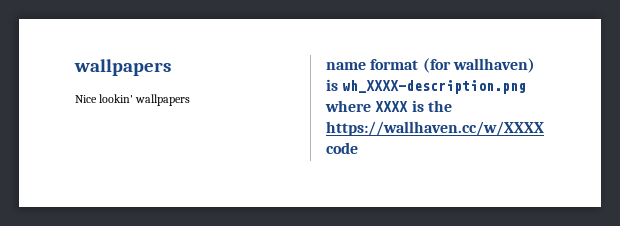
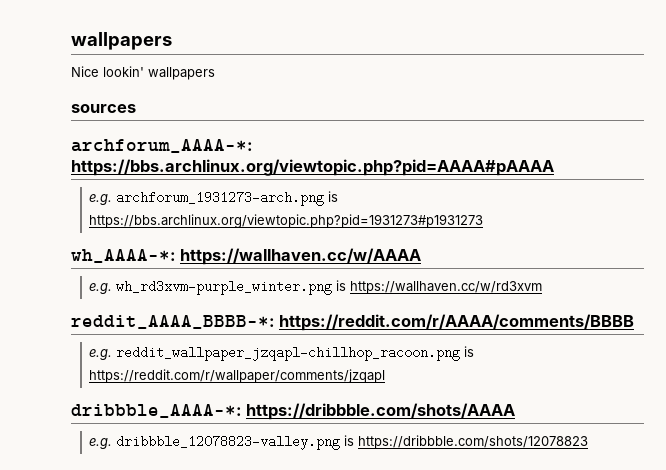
- name format (for wallhaven) is wh_XXXX-description.png where XXXX is the https://wallhaven.cc/w/XXXX code
+ sources
+ archforum_AAAA-*: https://bbs.archlinux.org/viewtopic.php?pid=AAAA#pAAAA
+ e.g. archforum_1931273-arch.png is https://bbs.archlinux.org/viewtopic.php?pid=1931273#p1931273
+ wh_AAAA-*: https://wallhaven.cc/w/AAAA
+ e.g. wh_rd3xvm-purple_winter.png is https://wallhaven.cc/w/rd3xvm
+ reddit_AAAA_BBBB-*: https://reddit.com/r/AAAA/comments/BBBB
+ e.g. reddit_wallpaper_jzqapl-chillhop_racoon.png is https://reddit.com/r/wallpaper/comments/jzqapl
+ dribbble_AAAA-*: https://dribbble.com/shots/AAAA
+ e.g. dribbble_12078823-valley.png is https://dribbble.com/shots/12078823

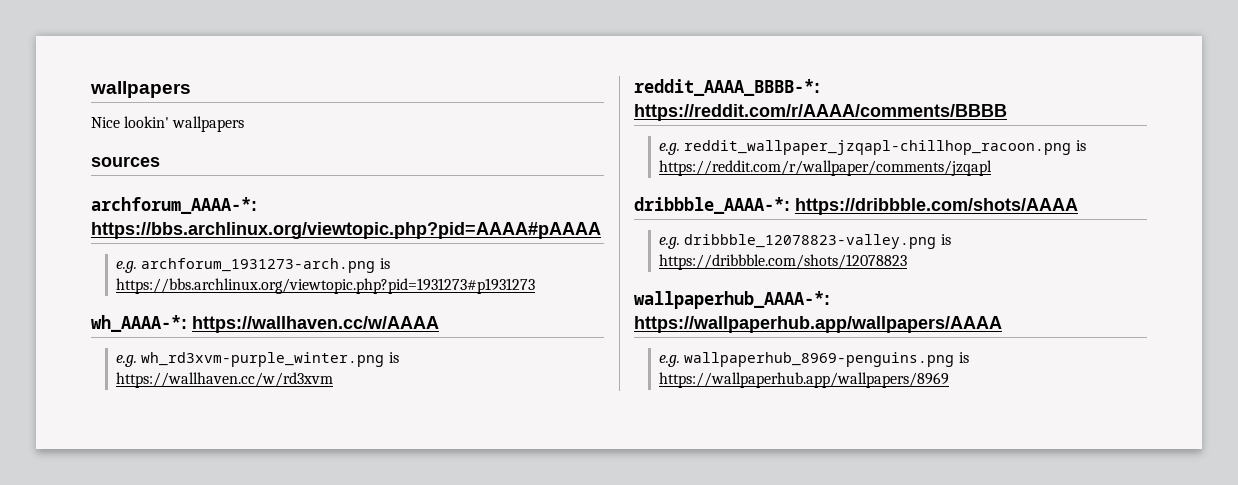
+ wallpaperhub_AAAA-*: https://wallpaperhub.app/wallpapers/AAAA
+ e.g. wallpaperhub_8969-penguins.png is https://wallpaperhub.app/wallpapers/8969

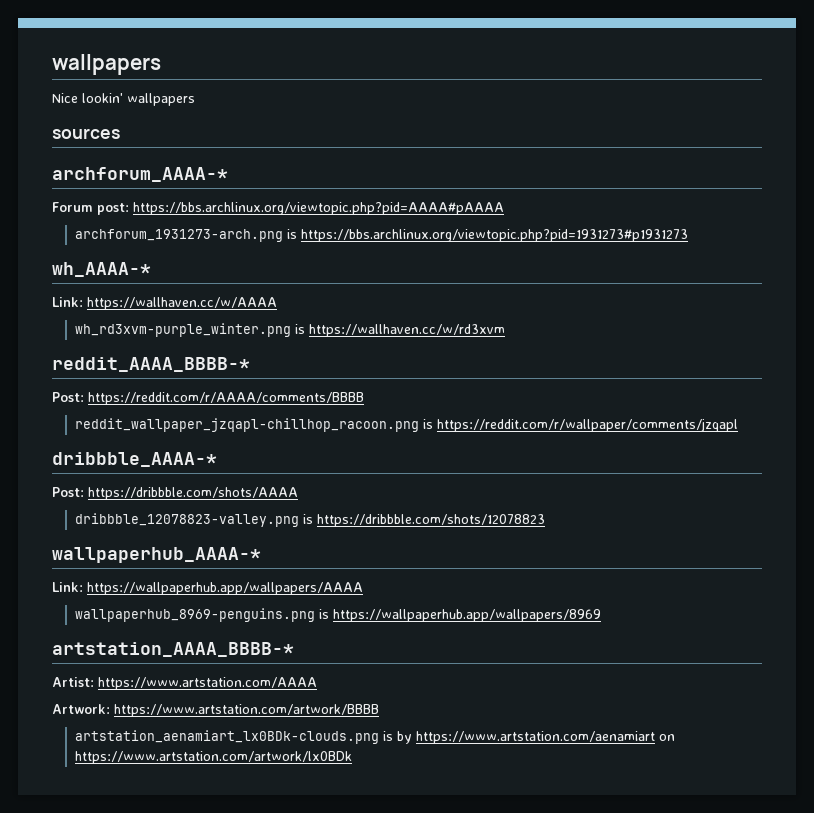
- archforum_AAAA-*: https://bbs.archlinux.org/viewtopic.php?pid=AAAA#pAAAA
+ archforum_AAAA-*
+ Forum post: https://bbs.archlinux.org/viewtopic.php?pid=AAAA#pAAAA
- e.g. archforum_1931273-arch.png is https://bbs.archlinux.org/viewtopic.php?pid=1931273#p1931273
+ archforum_1931273-arch.png is https://bbs.archlinux.org/viewtopic.php?pid=1931273#p1931273
- wh_AAAA-*: https://wallhaven.cc/w/AAAA
+ wh_AAAA-*
+ Link: https://wallhaven.cc/w/AAAA
- e.g. wh_rd3xvm-purple_winter.png is https://wallhaven.cc/w/rd3xvm
+ wh_rd3xvm-purple_winter.png is https://wallhaven.cc/w/rd3xvm
- reddit_AAAA_BBBB-*: https://reddit.com/r/AAAA/comments/BBBB
+ reddit_AAAA_BBBB-*
+ Post: https://reddit.com/r/AAAA/comments/BBBB
- e.g. reddit_wallpaper_jzqapl-chillhop_racoon.png is https://reddit.com/r/wallpaper/comments/jzqapl
+ reddit_wallpaper_jzqapl-chillhop_racoon.png is https://reddit.com/r/wallpaper/comments/jzqapl
- dribbble_AAAA-*: https://dribbble.com/shots/AAAA
+ dribbble_AAAA-*
+ Post: https://dribbble.com/shots/AAAA
- e.g. dribbble_12078823-valley.png is https://dribbble.com/shots/12078823
+ dribbble_12078823-valley.png is https://dribbble.com/shots/12078823
- wallpaperhub_AAAA-*: https://wallpaperhub.app/wallpapers/AAAA
+ wallpaperhub_AAAA-*
+ Link: https://wallpaperhub.app/wallpapers/AAAA
- e.g. wallpaperhub_8969-penguins.png is https://wallpaperhub.app/wallpapers/8969
+ wallpaperhub_8969-penguins.png is https://wallpaperhub.app/wallpapers/8969
+ artstation_AAAA_BBBB-*
+ Artist: https://www.artstation.com/AAAA
+ Artwork: https://www.artstation.com/artwork/BBBB
+ artstation_aenamiart_lx0BDk-clouds.png is by https://www.artstation.com/aenamiart on https://www.artstation.com/artwork/lx0BDk

